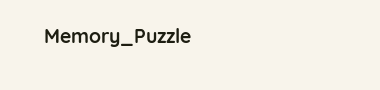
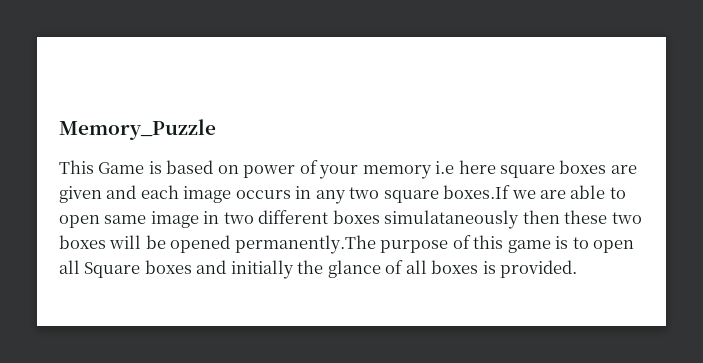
+ This Game is based on power of your memory i.e here square boxes are given and each image occurs in any two square boxes.If we are able to open same image in two different boxes simulataneously then these two boxes will be opened permanently.The purpose of this game is to open all Square boxes and initially the glance of all boxes is provided.

